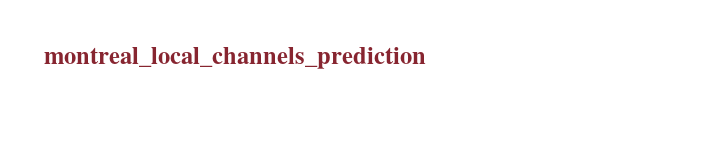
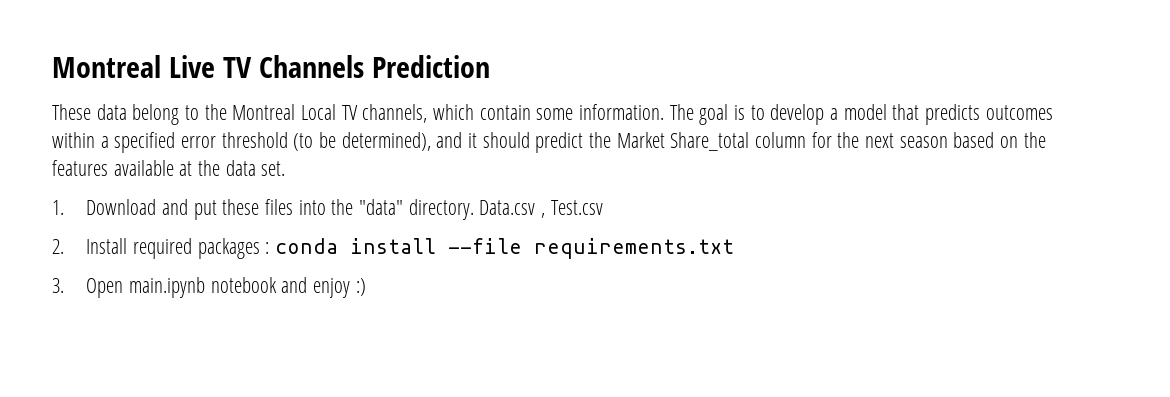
- montreal_local_channels_prediction
+ Montreal Live TV Channels Prediction
+ These data belong to the Montreal Local TV channels, which contain some information. The goal is to develop a model that predicts outcomes within a specified error threshold (to be determined), and it should predict the Market Share_total column for the next season based on the features available at the data set.
+ 1. Download and put these files into the "data" directory. Data.csv , Test.csv
+ 2. Install required packages : conda install --file requirements.txt
+ 3. Open main.ipynb notebook and enjoy :)

